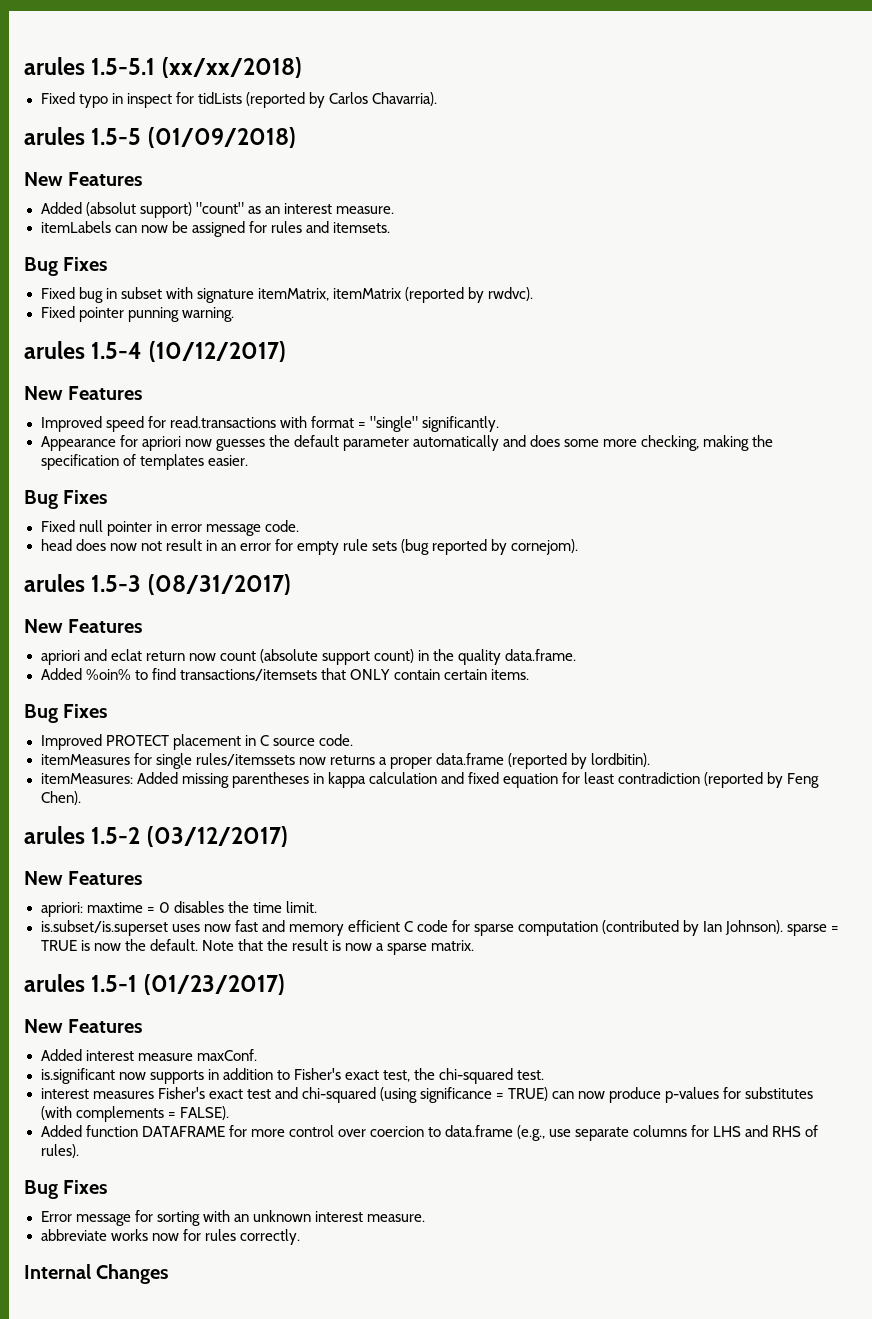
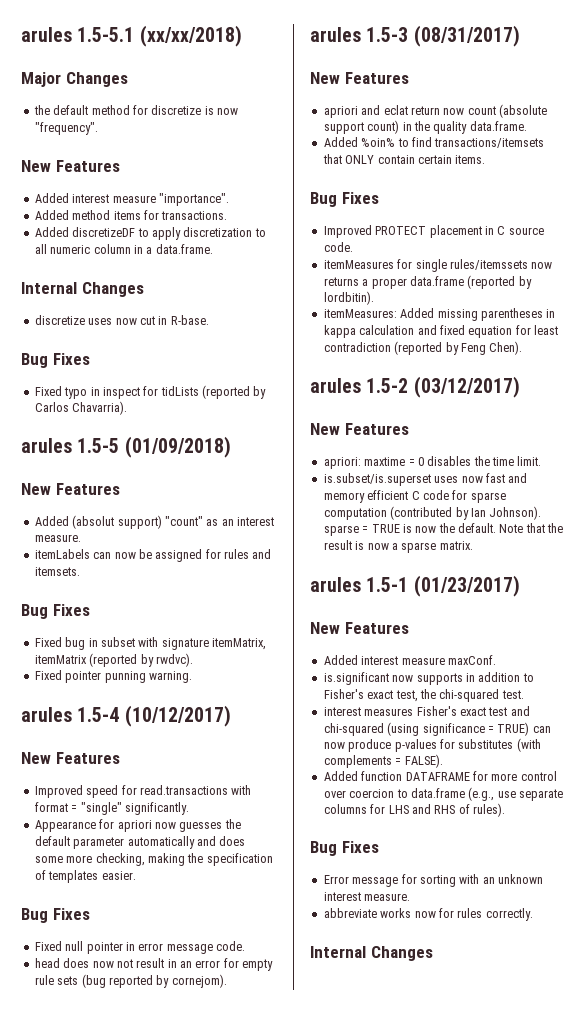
+ Major Changes
+ the default method for discretize is now "frequency".
+ New Features
+ Added interest measure "importance".
+ Added method items for transactions.
+ Added discretizeDF to apply discretization to all numeric column in a data.frame.
+ Internal Changes
+ discretize uses now cut in R-base.
+ Bug Fixes

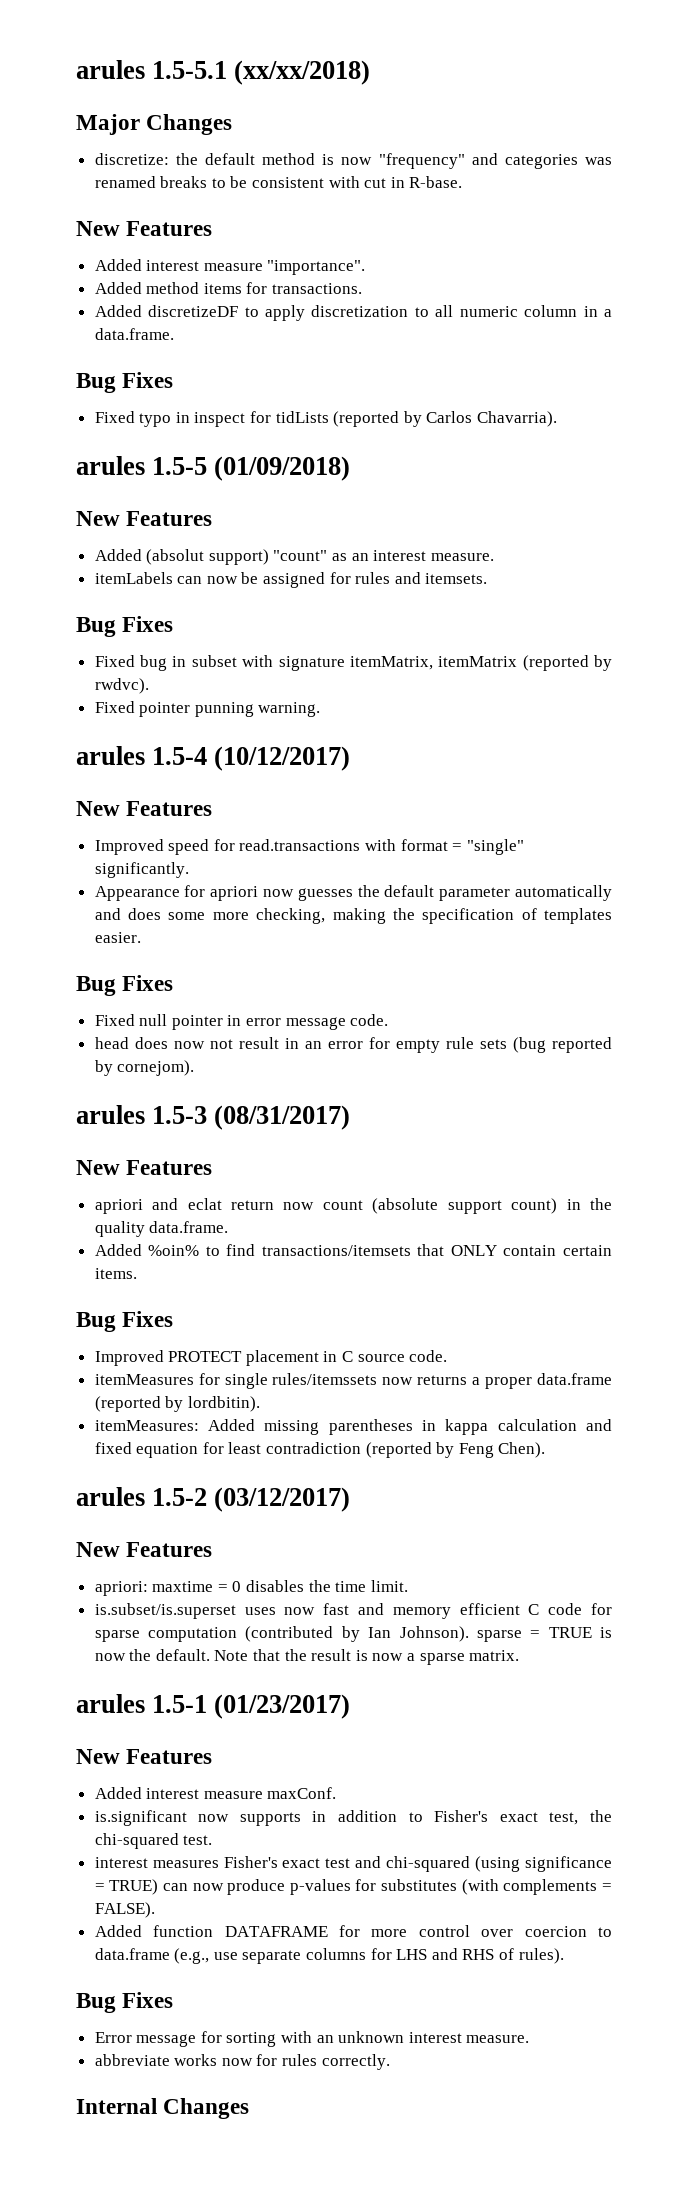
- the default method for discretize is now "frequency".
+ discretize: the default method is now "frequency" and categories was renamed breaks to be consistent with cut in R-base.
  Added discretizeDF to apply discretization to all numeric column in a data.frame.
- Internal Changes
- discretize uses now cut in R-base.

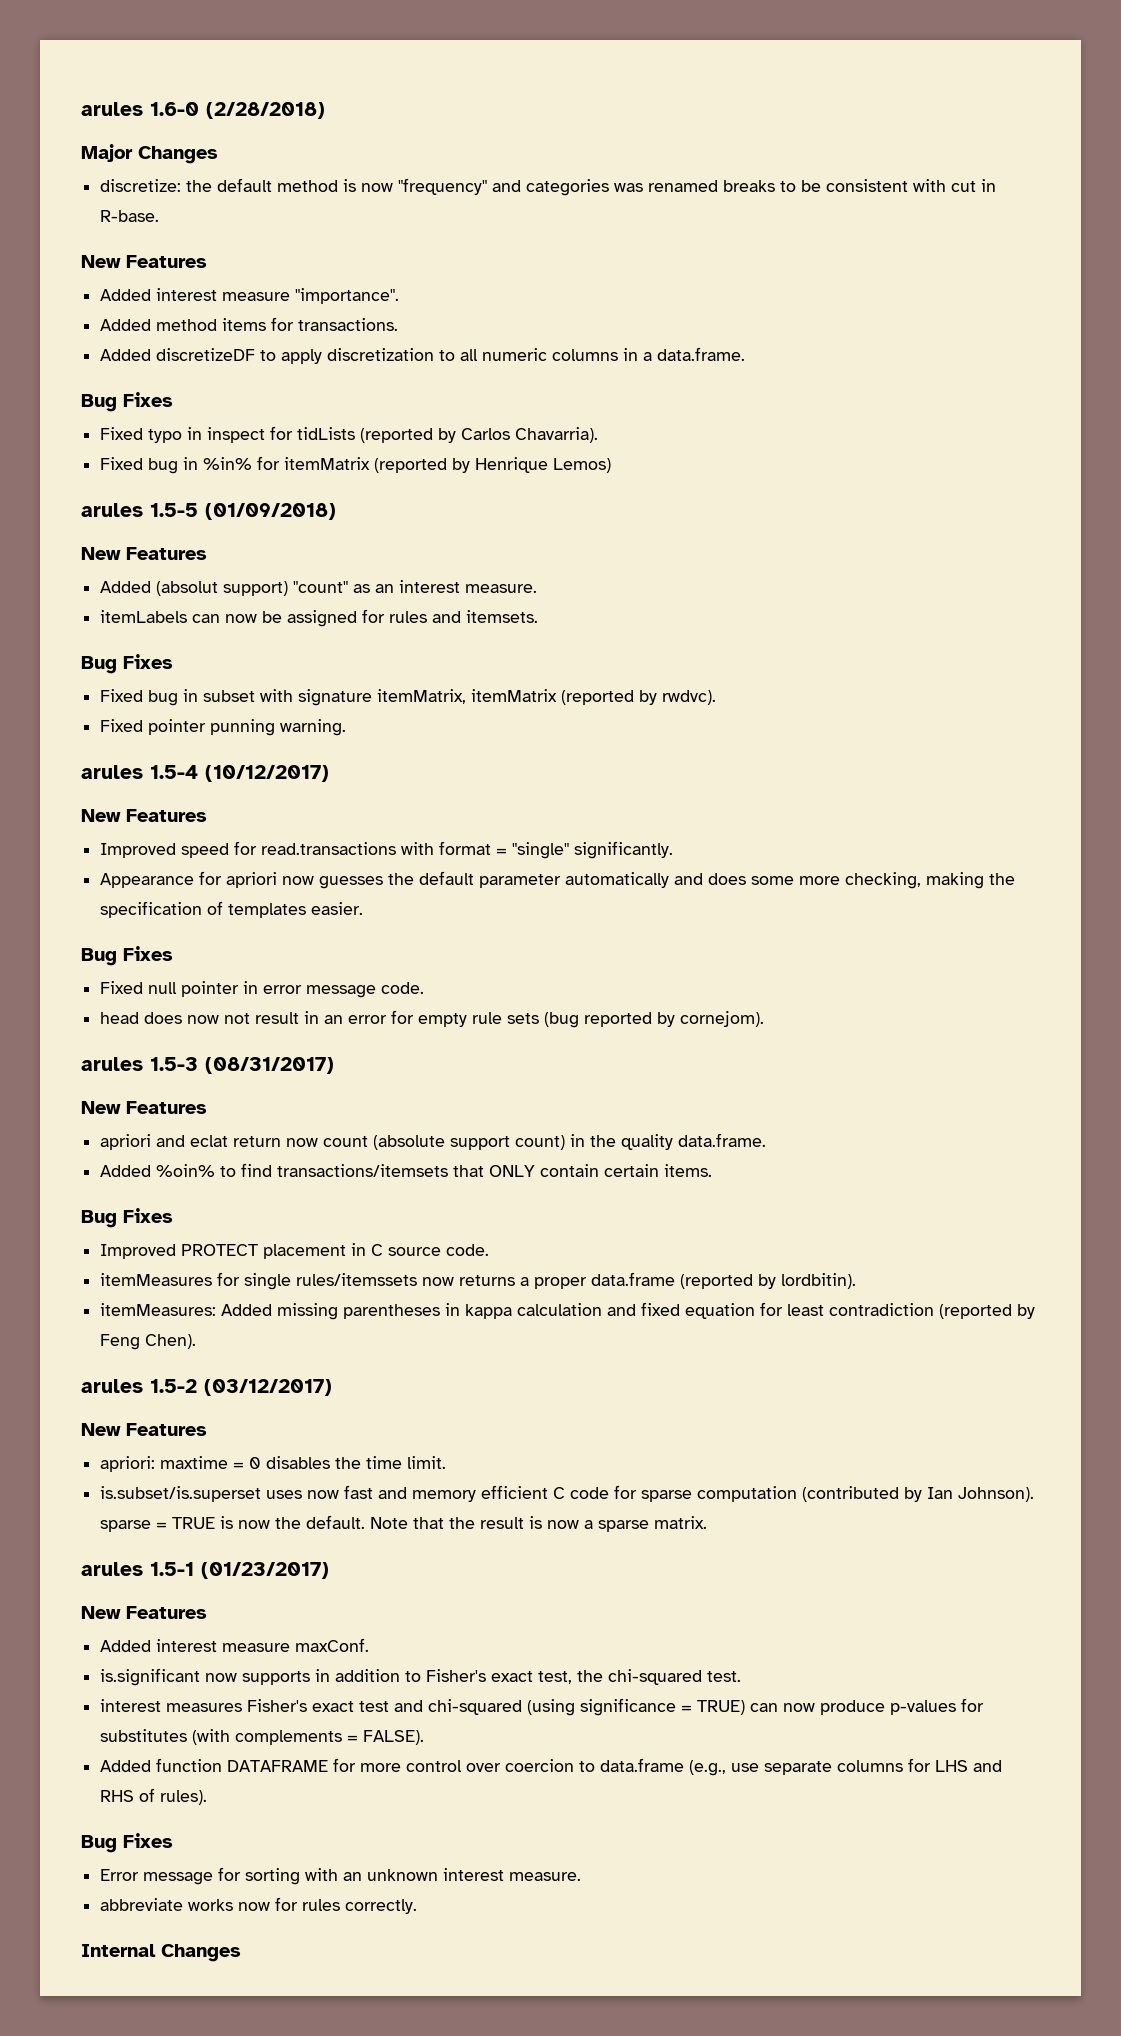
- arules 1.5-5.1 (xx/xx/2018)
+ arules 1.6-0 (2/28/2018)
- Added discretizeDF to apply discretization to all numeric column in a data.frame.
+ Added discretizeDF to apply discretization to all numeric columns in a data.frame.
+ Fixed bug in %in% for itemMatrix (reported by Henrique Lemos)

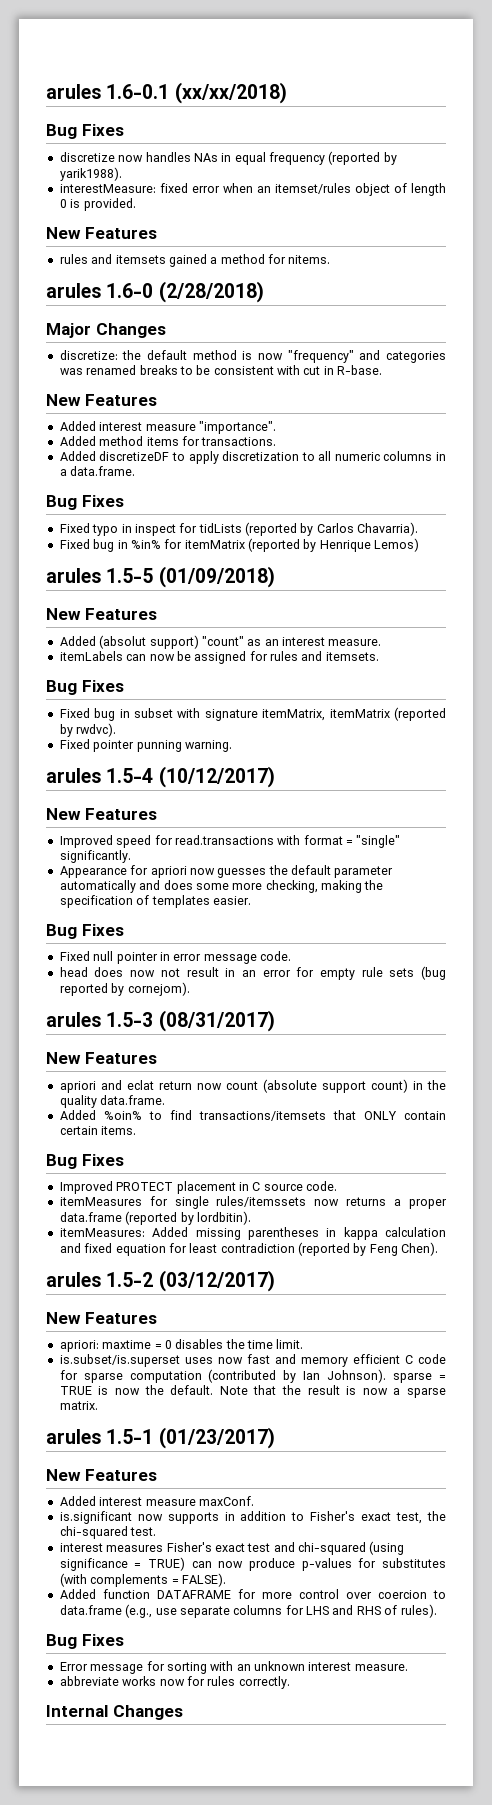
+ arules 1.6-0.1 (xx/xx/2018)
+ Bug Fixes
+ discretize now handles NAs in equal frequency (reported by yarik1988).
+ interestMeasure: fixed error when an itemset/rules object of length 0 is provided.
+ New Features
+ rules and itemsets gained a method for nitems.

